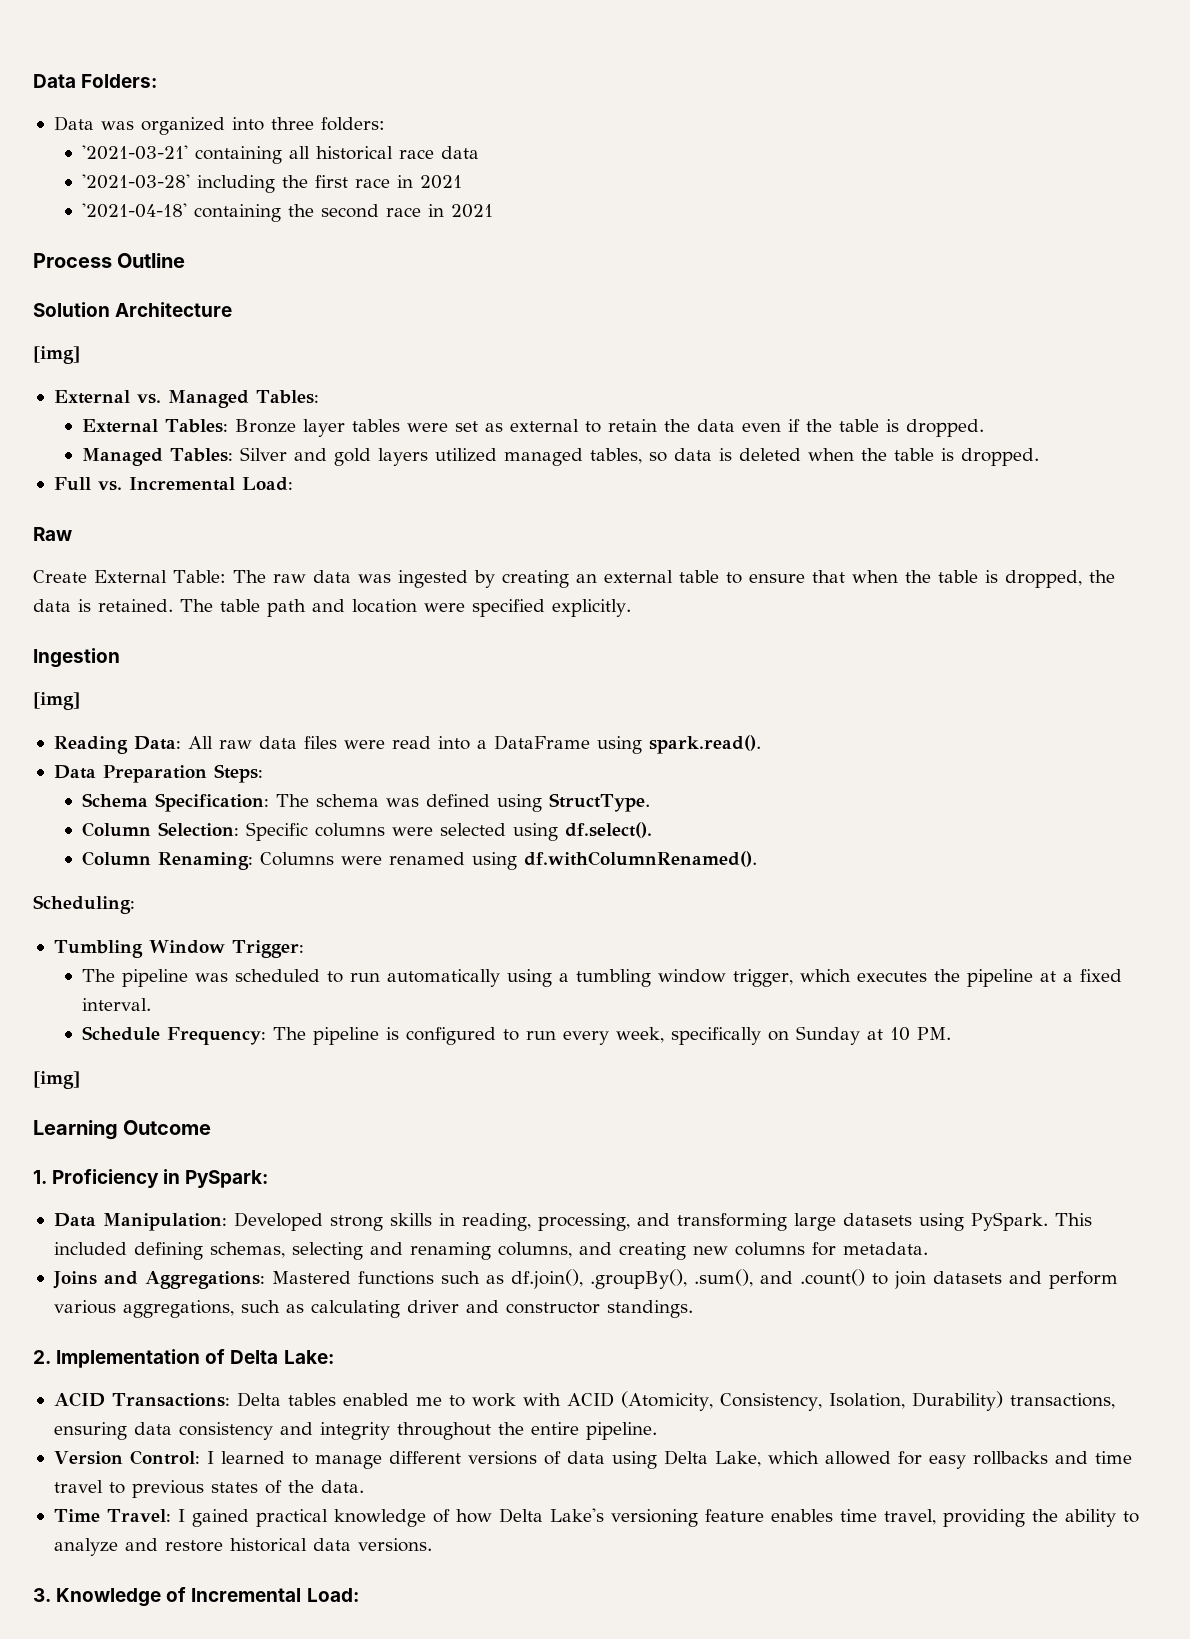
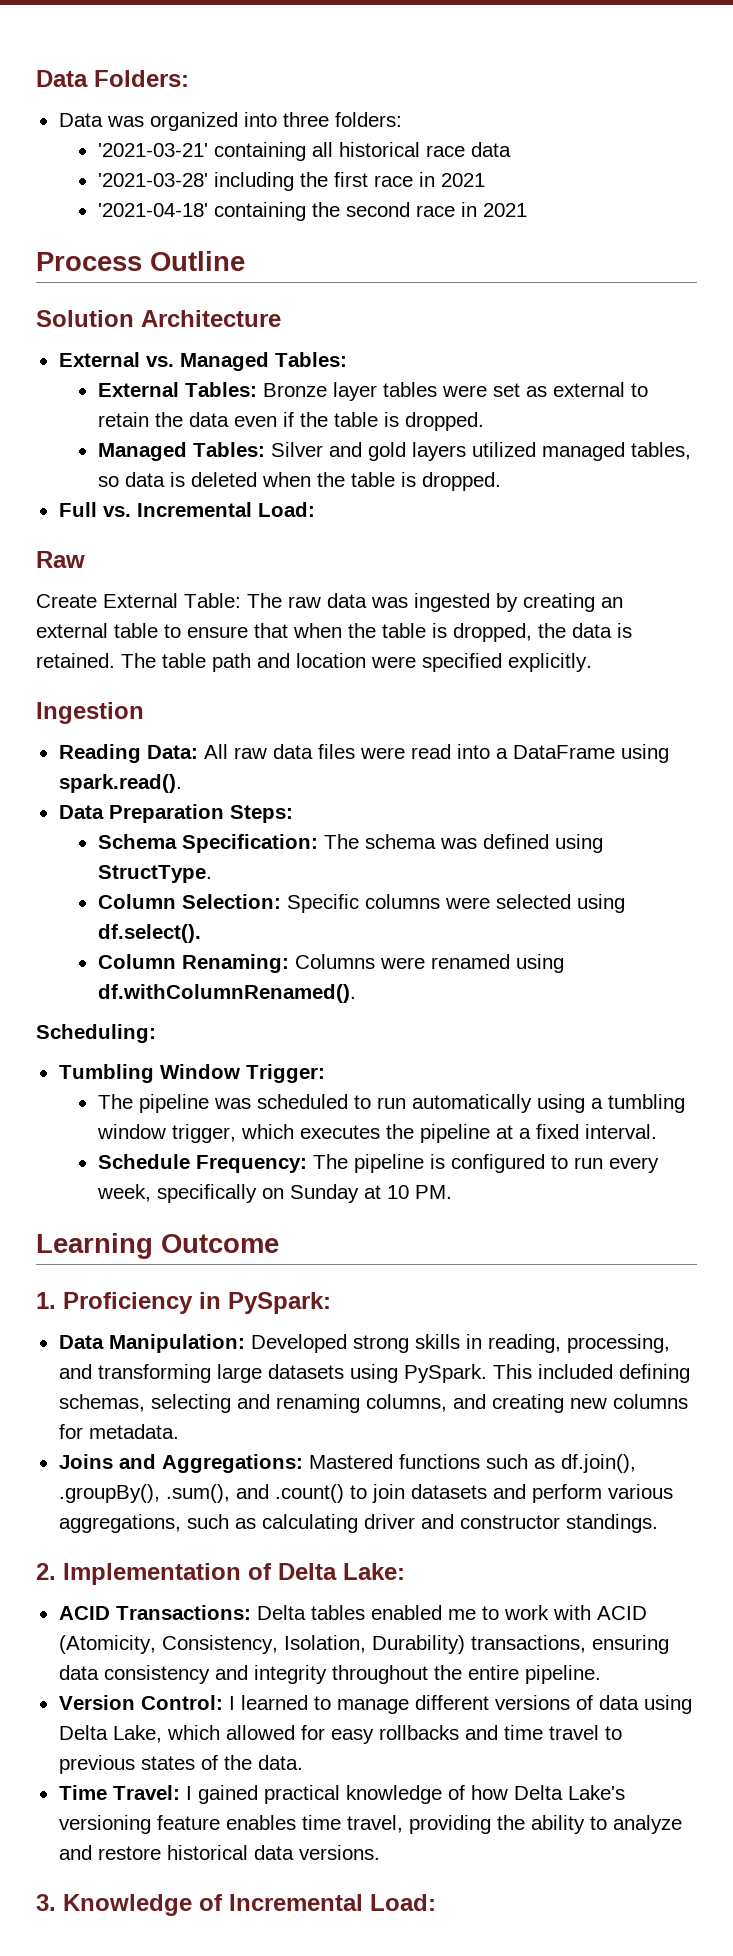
  Solution Architecture
- [img]
  Ingestion
- [img]
  Schedule Frequency: The pipeline is configured to run every week, specifically on Sunday at 10 PM.
- [img]

